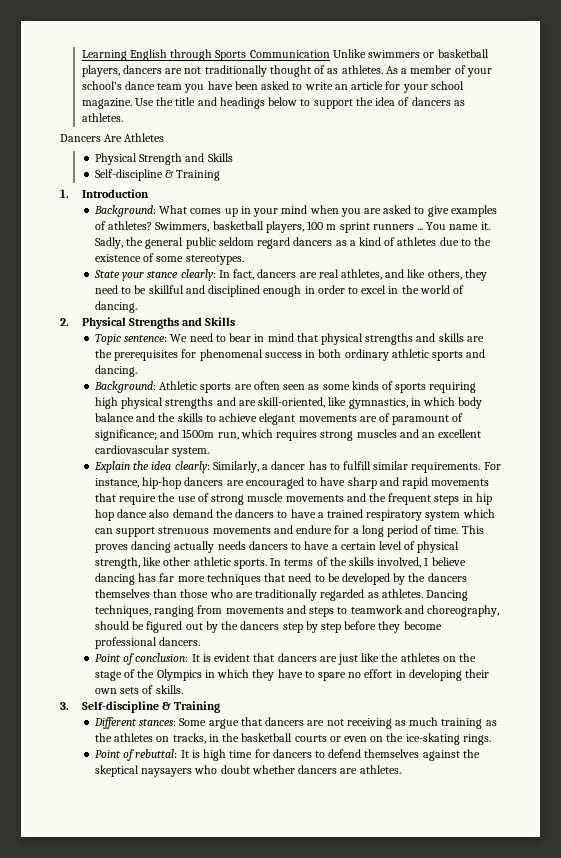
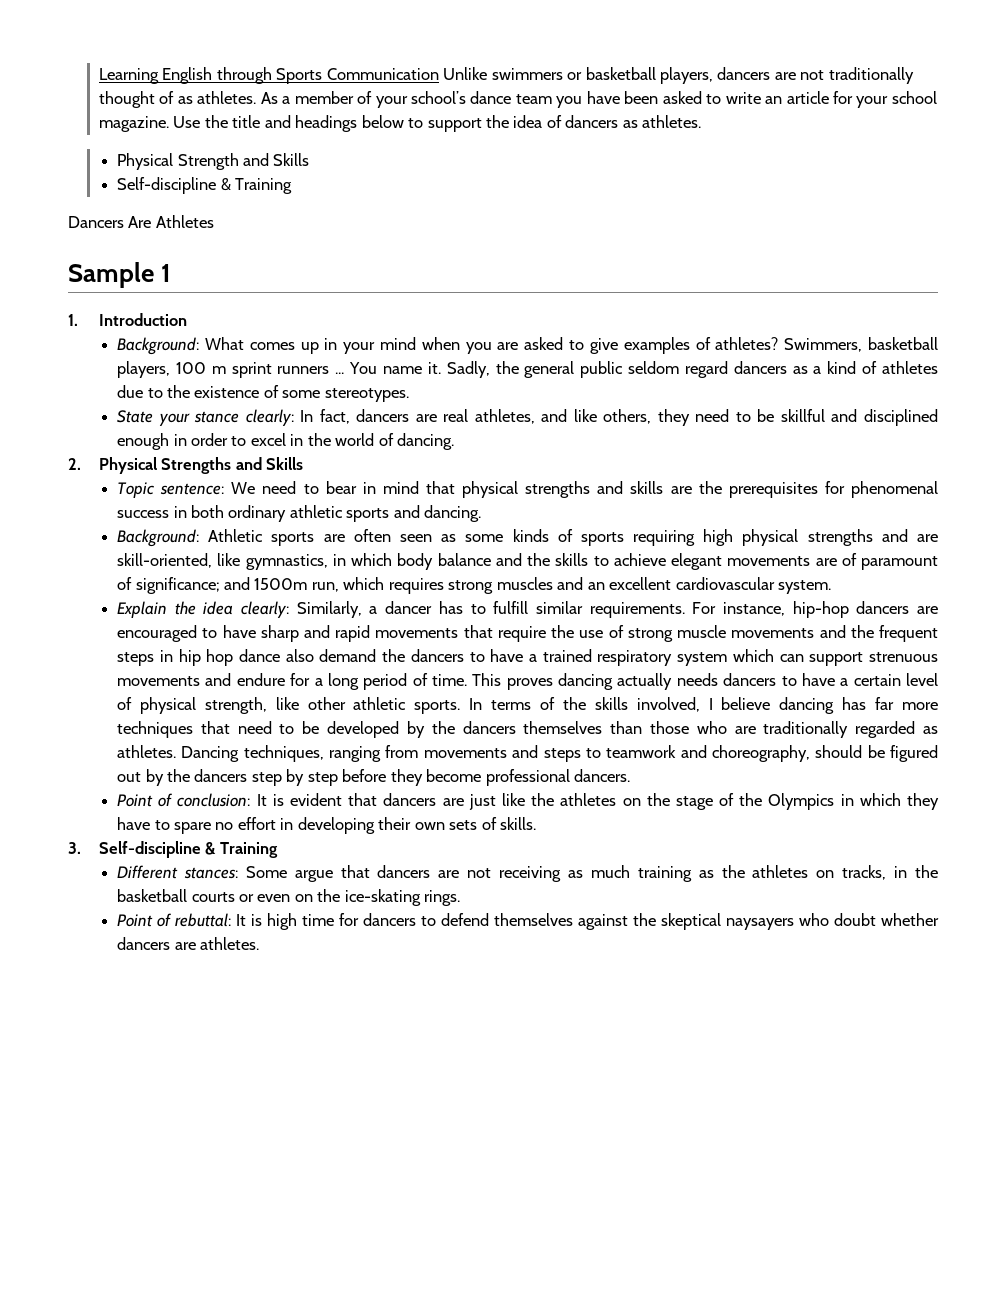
- Dancers Are Athletes
+ Dancers Are Athletes
+ Sample 1

